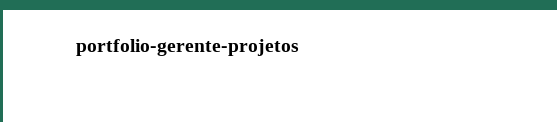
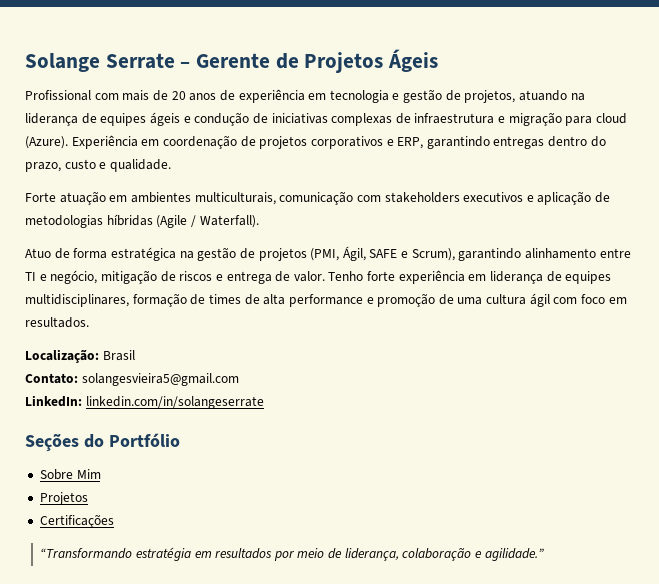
- portfolio-gerente-projetos
+ Solange Serrate – Gerente de Projetos Ágeis
+ Profissional com mais de 20 anos de experiência em tecnologia e gestão de projetos, atuando na liderança de equipes ágeis e condução de iniciativas complexas de infraestrutura e migração para cloud (Azure). Experiência em coordenação de projetos corporativos e ERP, garantindo entregas dentro do prazo, custo e qualidade.
+ Forte atuação em ambientes multiculturais, comunicação com stakeholders executivos e aplicação de metodologias híbridas (Agile / Waterfall).
+ Atuo de forma estratégica na gestão de projetos (PMI, Ágil, SAFE e Scrum), garantindo alinhamento entre TI e negócio, mitigação de riscos e entrega de valor. Tenho forte experiência em liderança de equipes multidisciplinares, formação de times de alta performance e promoção de uma cultura ágil com foco em resultados.
+ Localização: Brasil
+ Contato: solangesvieira5@gmail.com
+ LinkedIn: linkedin.com/in/solangeserrate
+ Seções do Portfólio
+ Sobre Mim
+ Projetos
+ Certificações
+ “Transformando estratégia em resultados por meio de liderança, colaboração e agilidade.”

